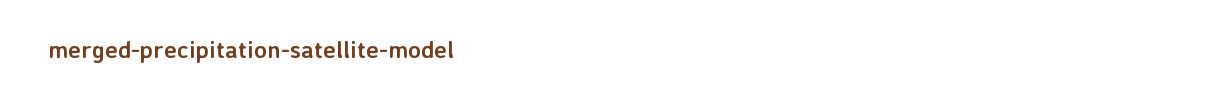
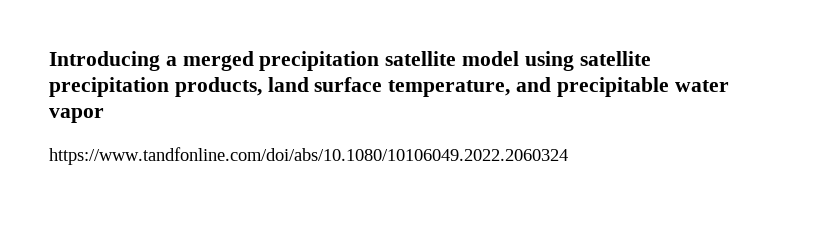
- merged-precipitation-satellite-model
+ Introducing a merged precipitation satellite model using satellite precipitation products, land surface temperature, and precipitable water vapor
+ https://www.tandfonline.com/doi/abs/10.1080/10106049.2022.2060324

